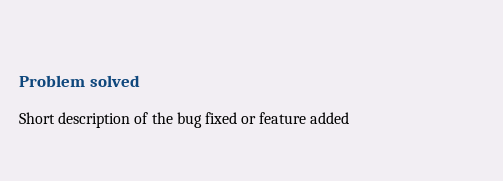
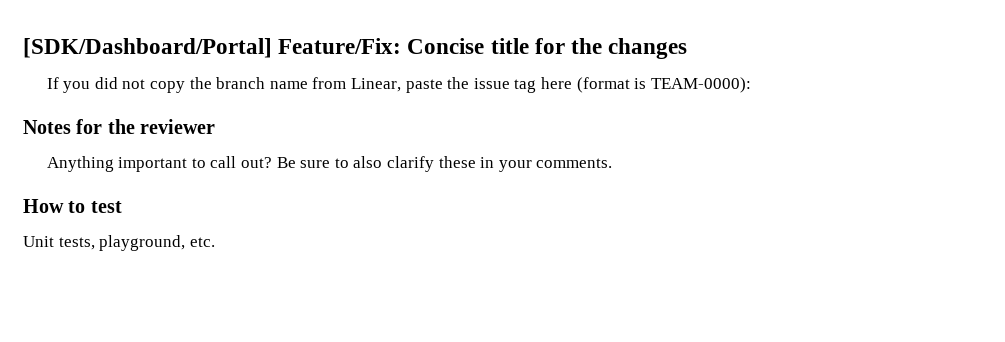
- Problem solved
- Short description of the bug fixed or feature added
+ [SDK/Dashboard/Portal] Feature/Fix: Concise title for the changes
+ If you did not copy the branch name from Linear, paste the issue tag here (format is TEAM-0000):
+ Notes for the reviewer
+ Anything important to call out? Be sure to also clarify these in your comments.
+ How to test
+ Unit tests, playground, etc.

